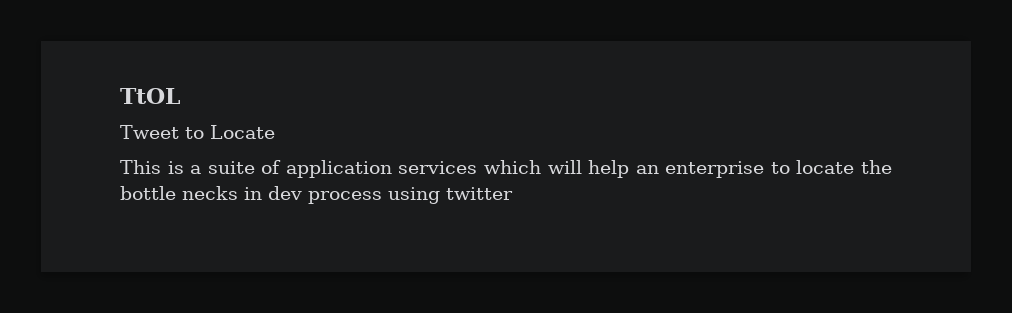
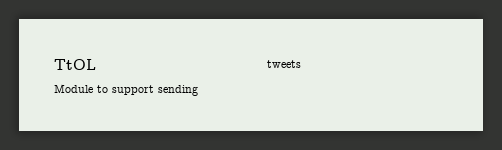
- Tweet to Locate
- This is a suite of application services which will help an enterprise to locate the bottle necks in dev process using twitter
+ Module to support sending tweets

